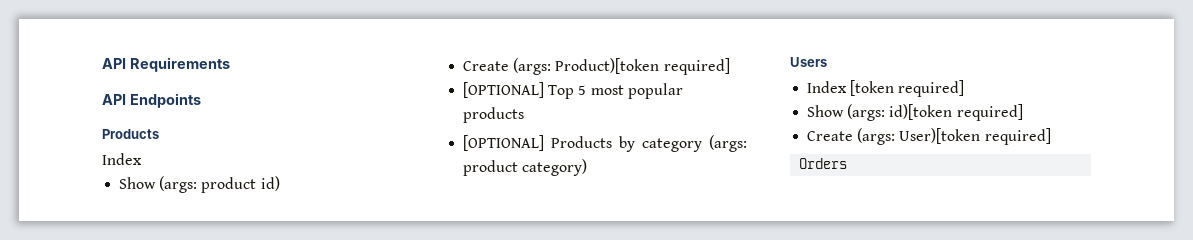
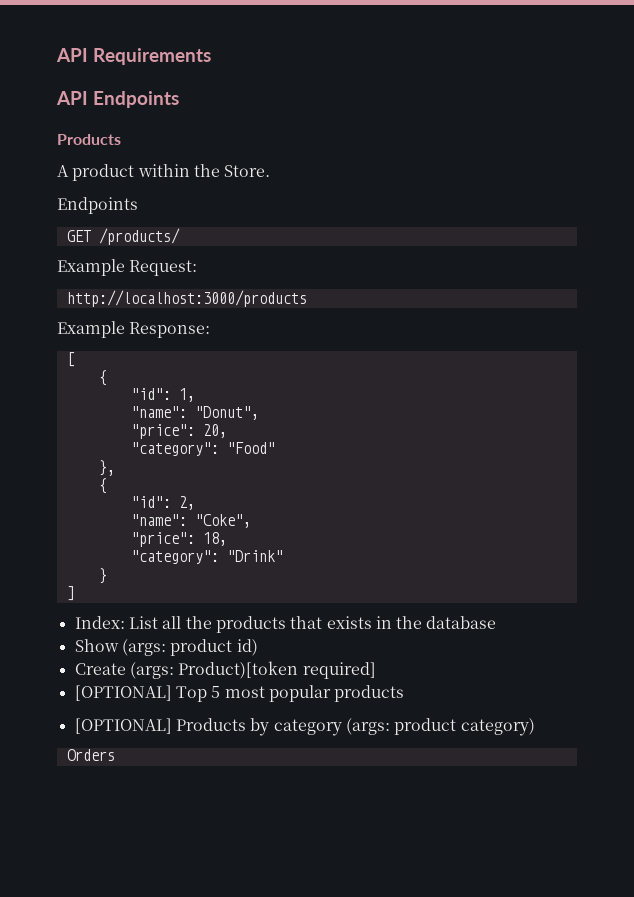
  API Endpoints
  Products
- Index
+ A product within the Store.
+ Endpoints
+ GET /products/
+ Example Request:
+ http://localhost:3000/products
+ Example Response:
+ [
+ {
+ "id": 1,
+ "name": "Donut",
+ "price": 20,
+ "category": "Food"
+ },
+ {
+ "id": 2,
+ "name": "Coke",
+ "price": 18,
+ "category": "Drink"
+ }
+ ]
+ Index: List all the products that exists in the database
- Users
- Index [token required]
- Show (args: id)[token required]
- Create (args: User)[token required]

